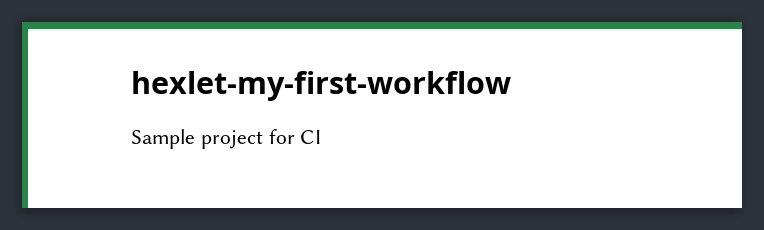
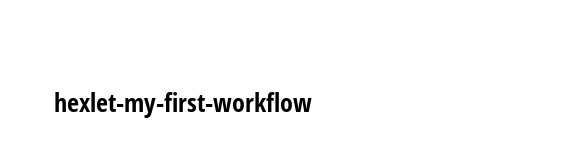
- Sample project for CI

